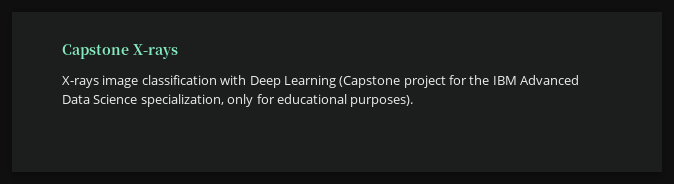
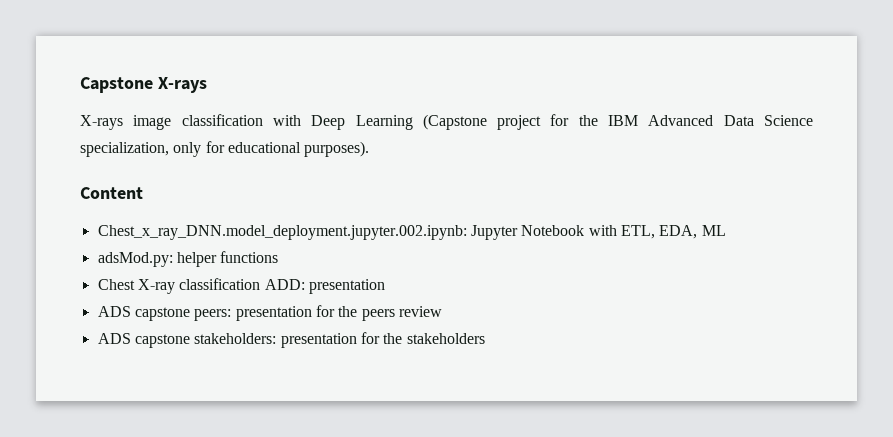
+ Content
+ Chest_x_ray_DNN.model_deployment.jupyter.002.ipynb: Jupyter Notebook with ETL, EDA, ML
+ adsMod.py: helper functions
+ Chest X-ray classification ADD: presentation
+ ADS capstone peers: presentation for the peers review
+ ADS capstone stakeholders: presentation for the stakeholders

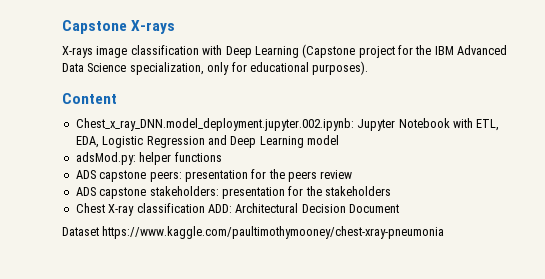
- Chest_x_ray_DNN.model_deployment.jupyter.002.ipynb: Jupyter Notebook with ETL, EDA, ML
+ Chest_x_ray_DNN.model_deployment.jupyter.002.ipynb: Jupyter Notebook with ETL, EDA, Logistic Regression and Deep Learning model
  adsMod.py: helper functions
- Chest X-ray classification ADD: presentation
+ Chest X-ray classification ADD: Architectural Decision Document
+ Dataset https://www.kaggle.com/paultimothymooney/chest-xray-pneumonia

